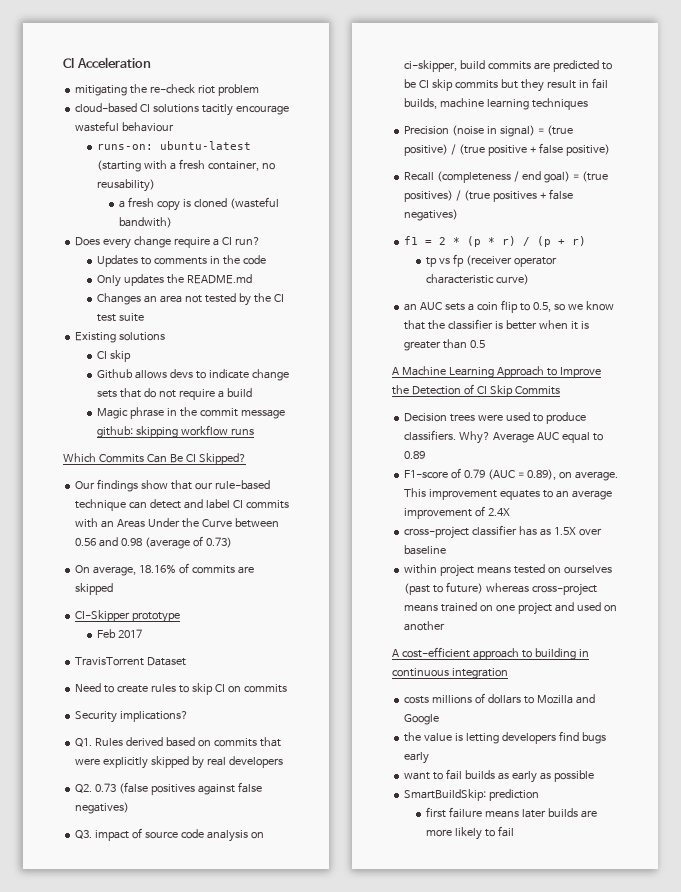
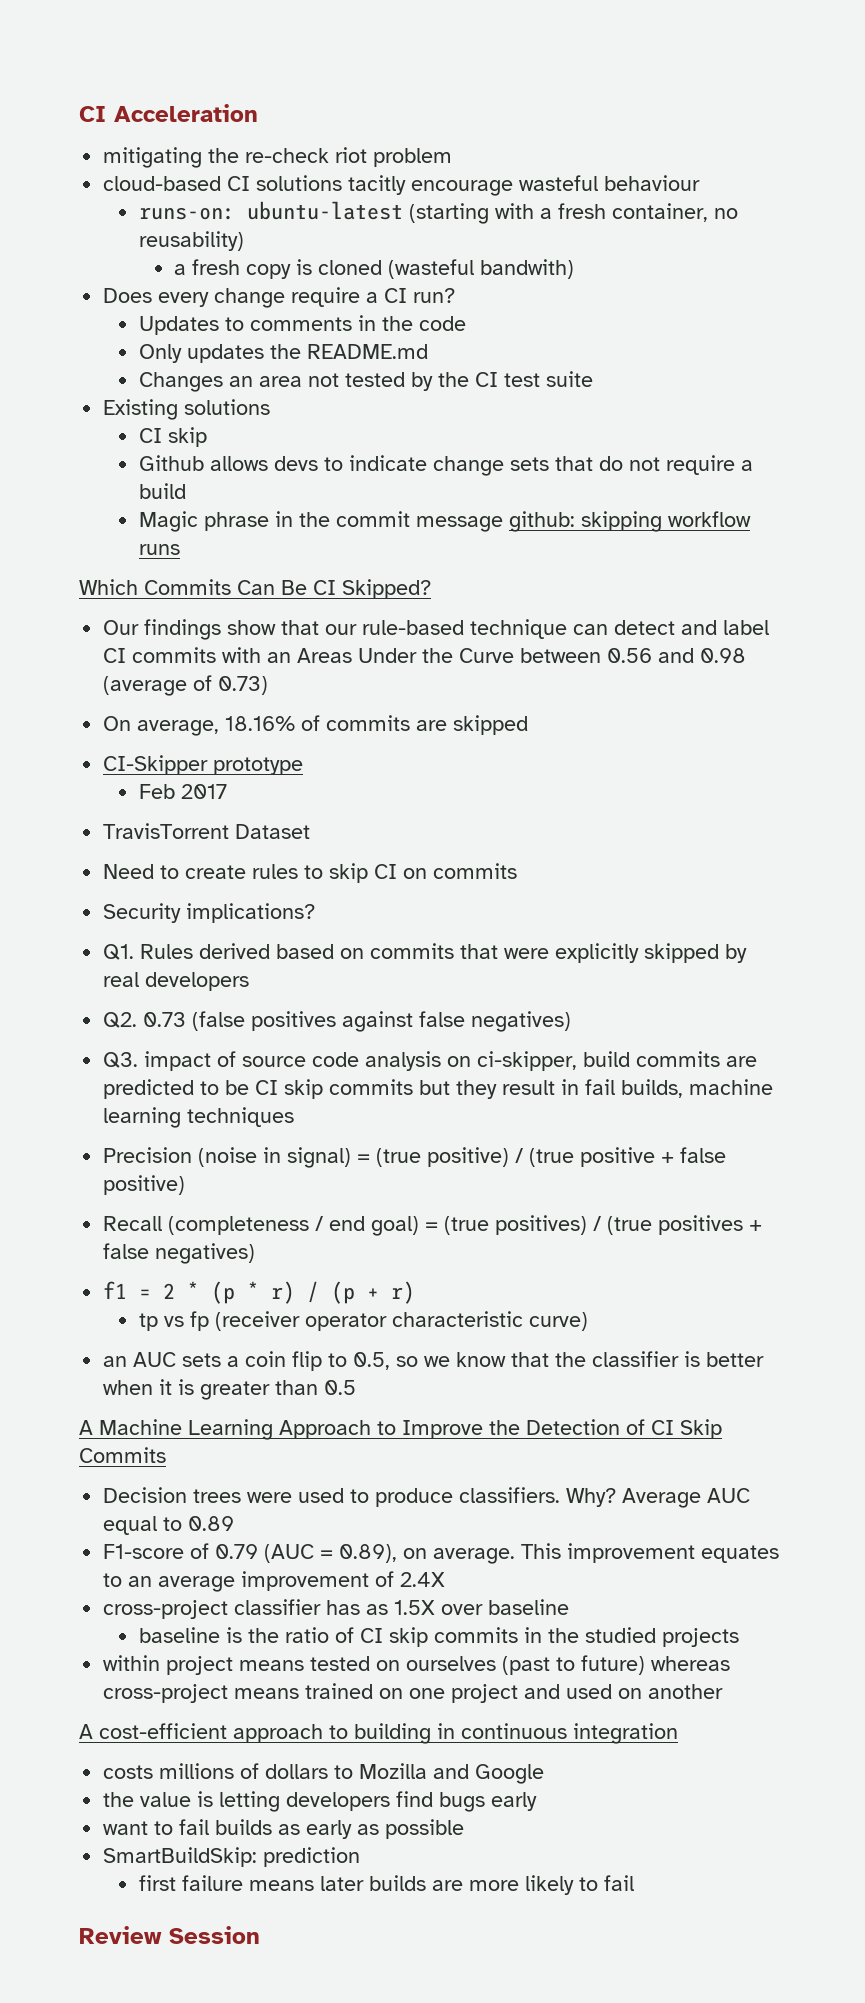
+ baseline is the ratio of CI skip commits in the studied projects
+ Review Session

